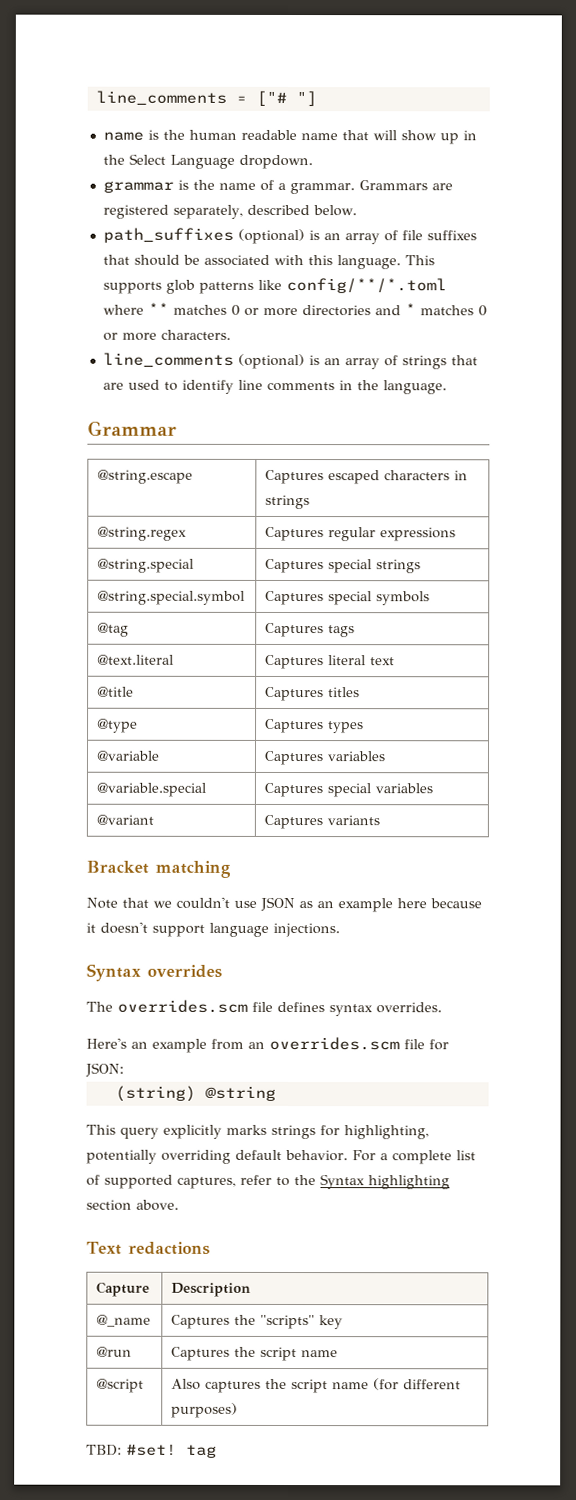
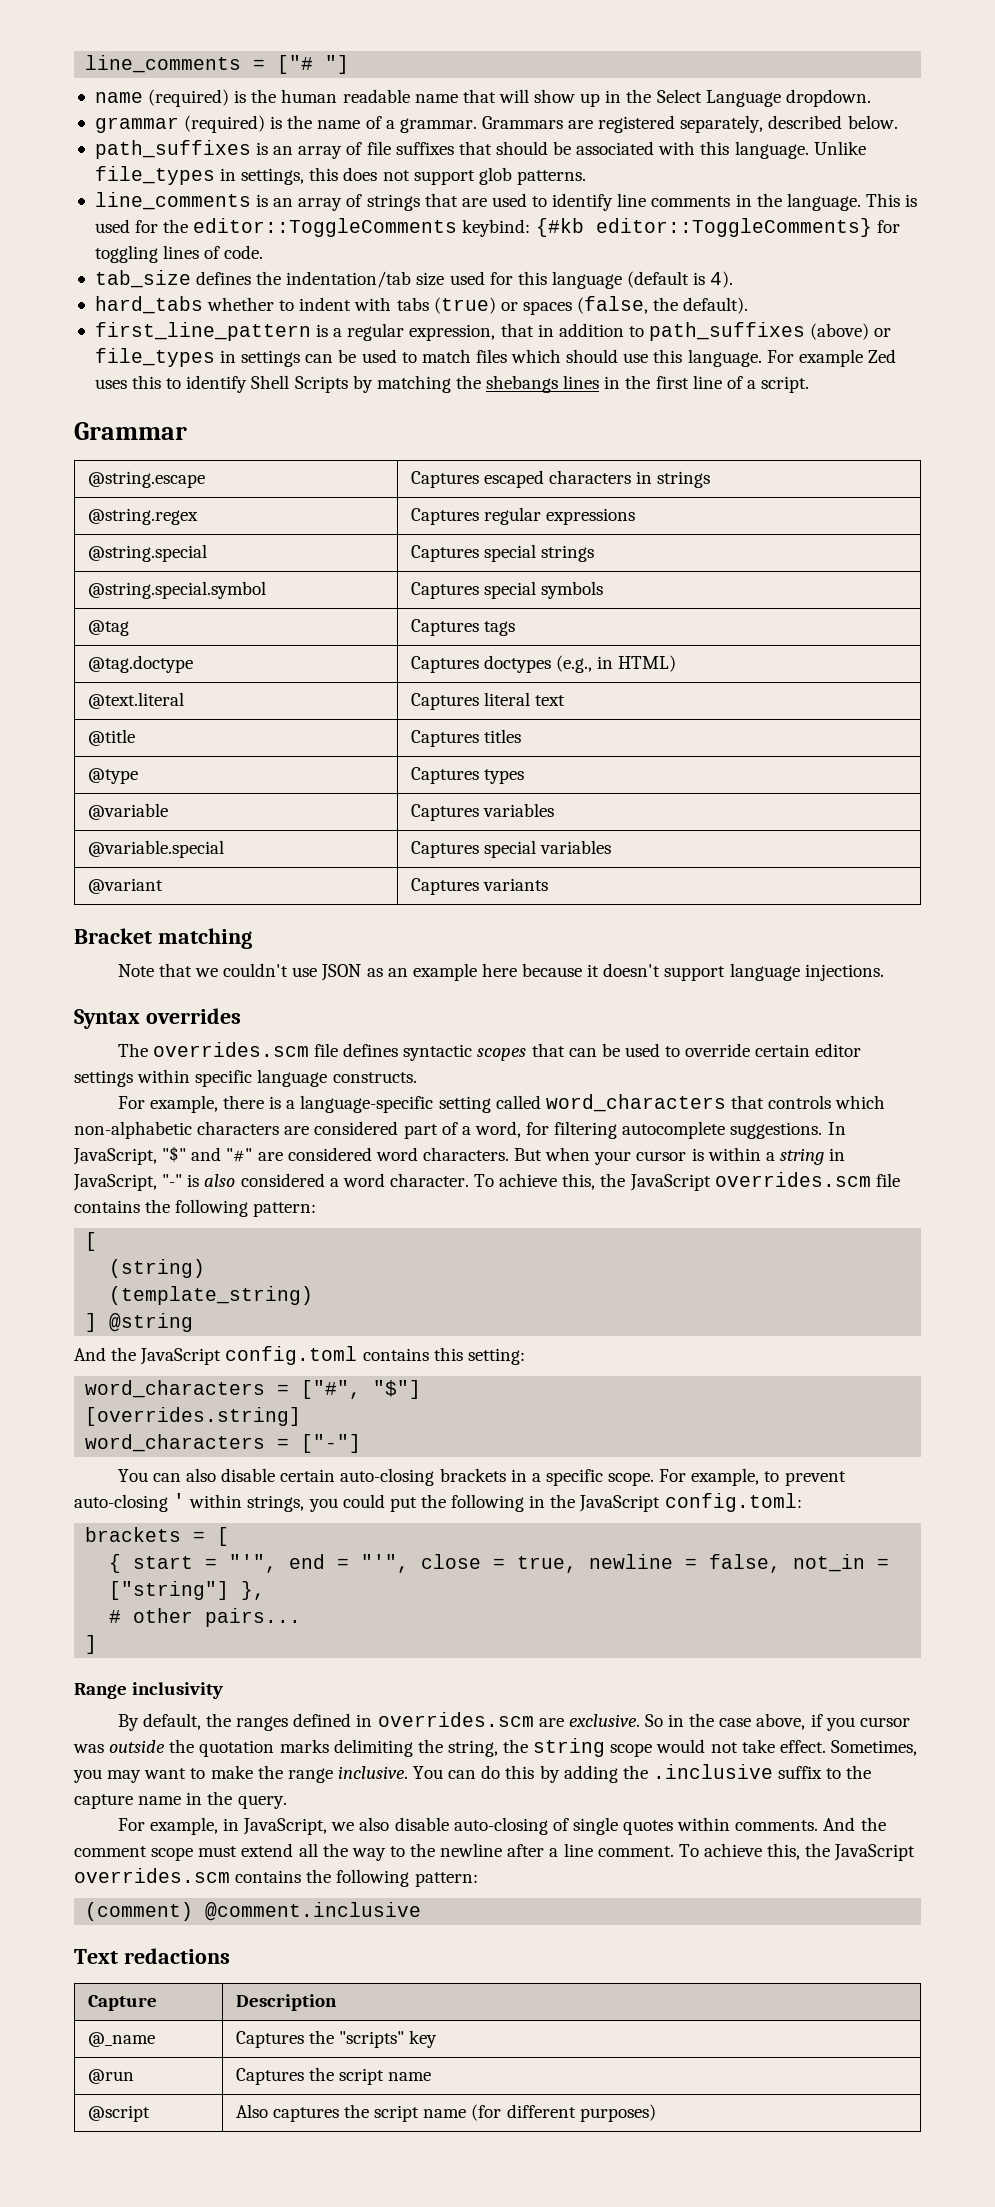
- name is the human readable name that will show up in the Select Language dropdown.
+ name (required) is the human readable name that will show up in the Select Language dropdown.
- grammar is the name of a grammar.
+ grammar (required) is the name of a grammar.
- path_suffixes (optional) is an array of file suffixes that should be associated with this language.
+ path_suffixes is an array of file suffixes that should be associated with this language.
- This supports glob patterns like config/**/*.toml where ** matches 0 or more directories and * matches 0 or more characters.
- line_comments (optional) is an array of strings that are used to identify line comments in the language.
+ Unlike file_types in settings, this does not support glob patterns.
+ line_comments is an array of strings that are used to identify line comments in the language. This is used for the editor::ToggleComments keybind: {#kb editor::ToggleComments} for toggling lines of code.
+ tab_size defines the indentation/tab size used for this language (default is 4).
+ hard_tabs whether to indent with tabs (true) or spaces (false, the default).
+ first_line_pattern is a regular expression, that in addition to path_suffixes (above) or file_types in settings can be used to match files which should use this language. For example Zed uses this to identify Shell Scripts by matching the shebangs lines in the first line of a script.
+ @tag.doctype | Captures doctypes (e.g., in HTML)
- The overrides.scm file defines syntax overrides.
- Here's an example from an overrides.scm file for JSON:
+ The overrides.scm file defines syntactic scopes that can be used to override certain editor settings within specific language constructs.
+ For example, there is a language-specific setting called word_characters that controls which non-alphabetic characters are considered part of a word, for filtering autocomplete suggestions. In JavaScript, "$" and "#" are considered word characters. But when your cursor is within a string in JavaScript, "-" is also considered a word character. To achieve this, the JavaScript overrides.scm file contains the following pattern:
+ [
- (string) @string
+ (string)
+ (template_string)
+ ] @string
- This query explicitly marks strings for highlighting, potentially overriding default behavior. For a complete list of supported captures, refer to the Syntax highlighting section above.
+ And the JavaScript config.toml contains this setting:
+ word_characters = ["#", "$"]
+ [overrides.string]
+ word_characters = ["-"]
+ You can also disable certain auto-closing brackets in a specific scope. For example, to prevent auto-closing ' within strings, you could put the following in the JavaScript config.toml:
+ brackets = [
+ { start = "'", end = "'", close = true, newline = false, not_in = ["string"] },
+ # other pairs...
+ ]
+ Range inclusivity
+ By default, the ranges defined in overrides.scm are exclusive. So in the case above, if you cursor was outside the quotation marks delimiting the string, the string scope would not take effect. Sometimes, you may want to make the range inclusive. You can do this by adding the .inclusive suffix to the capture name in the query.
+ For example, in JavaScript, we also disable auto-closing of single quotes within comments. And the comment scope must extend all the way to the newline after a line comment. To achieve this, the JavaScript overrides.scm contains the following pattern:
+ (comment) @comment.inclusive
- TBD: #set! tag

